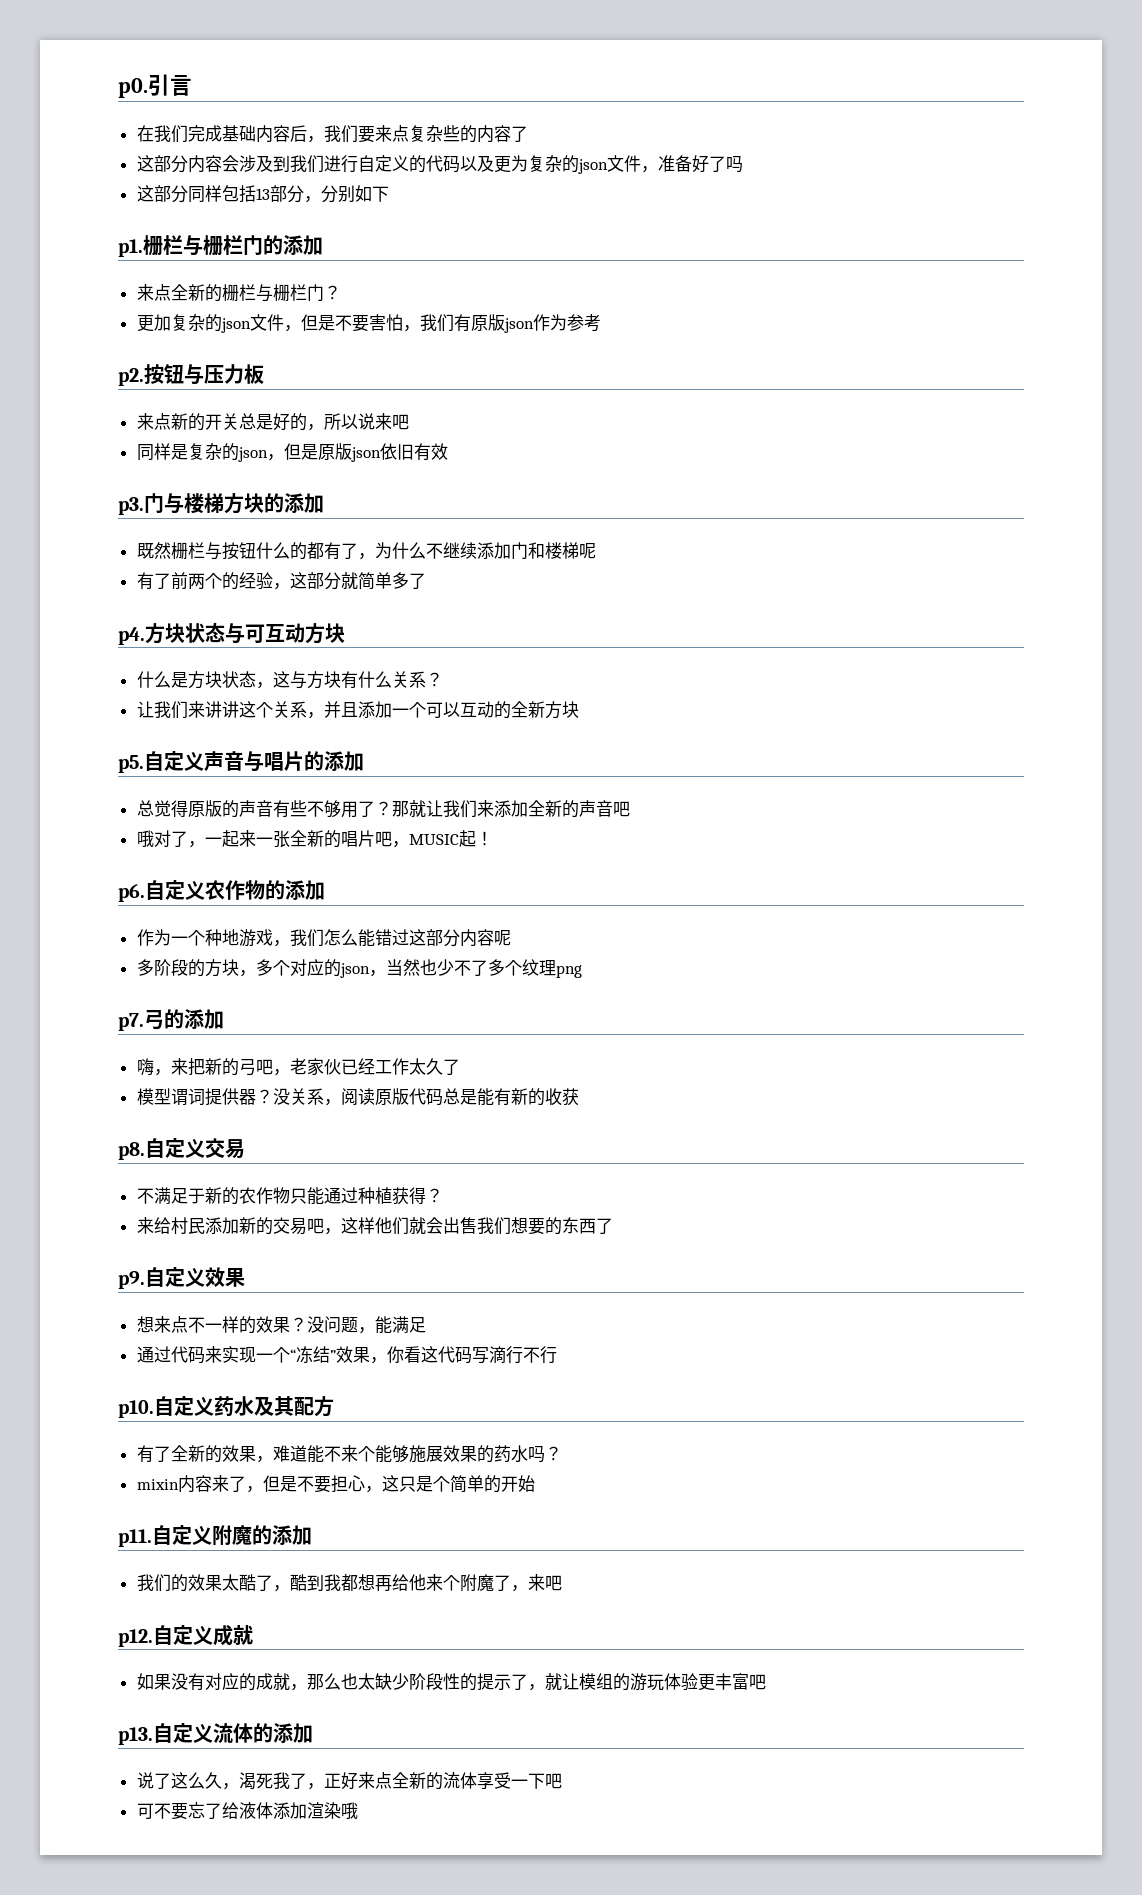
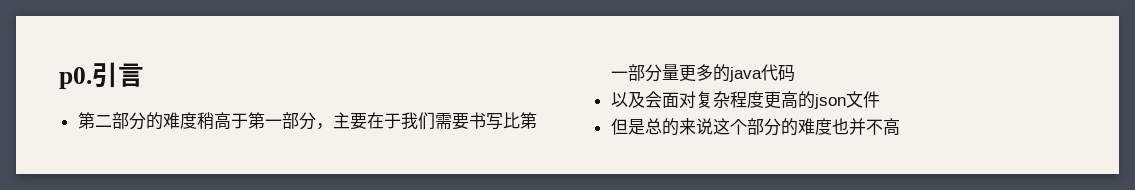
- 在我们完成基础内容后，我们要来点复杂些的内容了
- 这部分内容会涉及到我们进行自定义的代码以及更为复杂的json文件，准备好了吗
- 这部分同样包括13部分，分别如下
- p1.栅栏与栅栏门的添加
- 来点全新的栅栏与栅栏门？
- 更加复杂的json文件，但是不要害怕，我们有原版json作为参考
- p2.按钮与压力板
- 来点新的开关总是好的，所以说来吧
- 同样是复杂的json，但是原版json依旧有效
- p3.门与楼梯方块的添加
- 既然栅栏与按钮什么的都有了，为什么不继续添加门和楼梯呢
- 有了前两个的经验，这部分就简单多了
- p4.方块状态与可互动方块
- 什么是方块状态，这与方块有什么关系？
- 让我们来讲讲这个关系，并且添加一个可以互动的全新方块
- p5.自定义声音与唱片的添加
- 总觉得原版的声音有些不够用了？那就让我们来添加全新的声音吧
- 哦对了，一起来一张全新的唱片吧，MUSIC起！
- p6.自定义农作物的添加
- 作为一个种地游戏，我们怎么能错过这部分内容呢
- 多阶段的方块，多个对应的json，当然也少不了多个纹理png
- p7.弓的添加
- 嗨，来把新的弓吧，老家伙已经工作太久了
- 模型谓词提供器？没关系，阅读原版代码总是能有新的收获
- p8.自定义交易
- 不满足于新的农作物只能通过种植获得？
- 来给村民添加新的交易吧，这样他们就会出售我们想要的东西了
- p9.自定义效果
- 想来点不一样的效果？没问题，能满足
- 通过代码来实现一个“冻结”效果，你看这代码写滴行不行
- p10.自定义药水及其配方
- 有了全新的效果，难道能不来个能够施展效果的药水吗？
- mixin内容来了，但是不要担心，这只是个简单的开始
- p11.自定义附魔的添加
- 我们的效果太酷了，酷到我都想再给他来个附魔了，来吧
- p12.自定义成就
- 如果没有对应的成就，那么也太缺少阶段性的提示了，就让模组的游玩体验更丰富吧
- p13.自定义流体的添加
- 说了这么久，渴死我了，正好来点全新的流体享受一下吧
- 可不要忘了给液体添加渲染哦
+ 第二部分的难度稍高于第一部分，主要在于我们需要书写比第一部分量更多的java代码
+ 以及会面对复杂程度更高的json文件
+ 但是总的来说这个部分的难度也并不高

